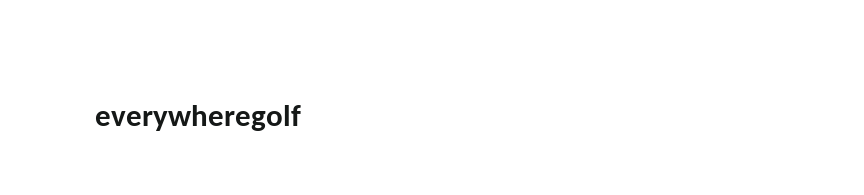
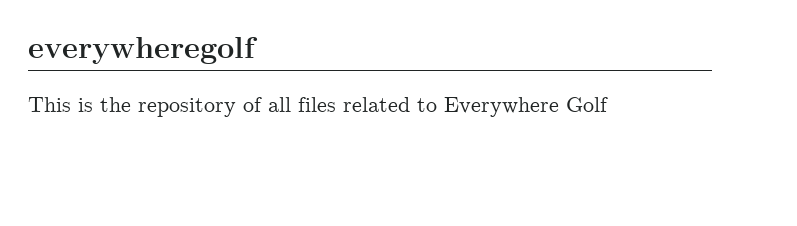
+ This is the repository of all files related to Everywhere Golf

